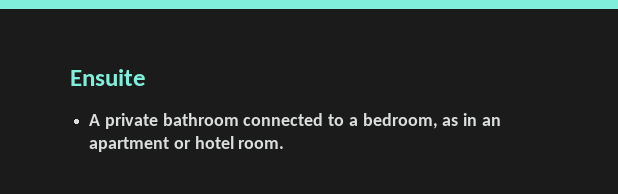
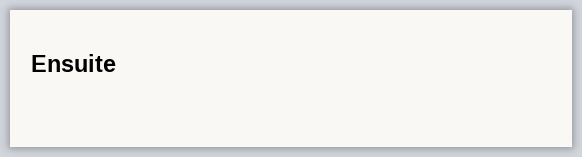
- A private bathroom connected to a bedroom, as in an apartment or hotel room.

